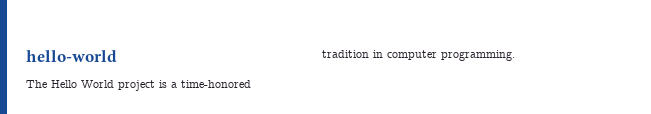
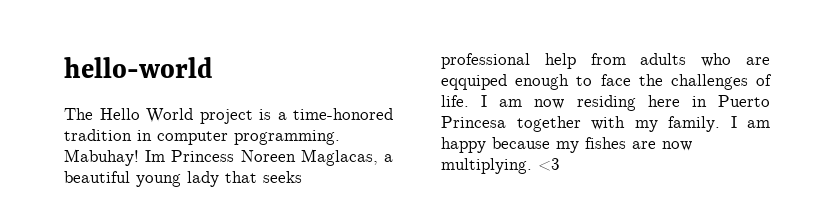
+ Mabuhay! Im Princess Noreen Maglacas, a beautiful young lady that seeks professional help from adults who are eqquiped enough to face the challenges of life. I am now residing here in Puerto Princesa together with my family. I am happy because my fishes are now multiplying. <3

